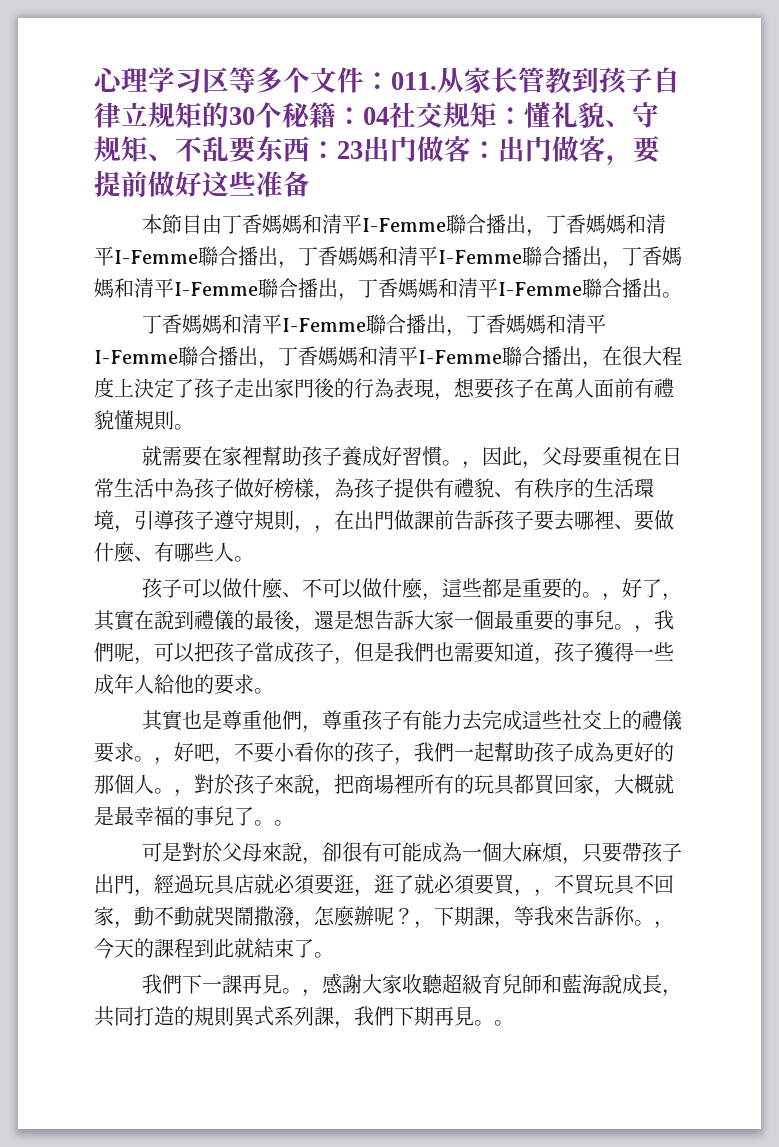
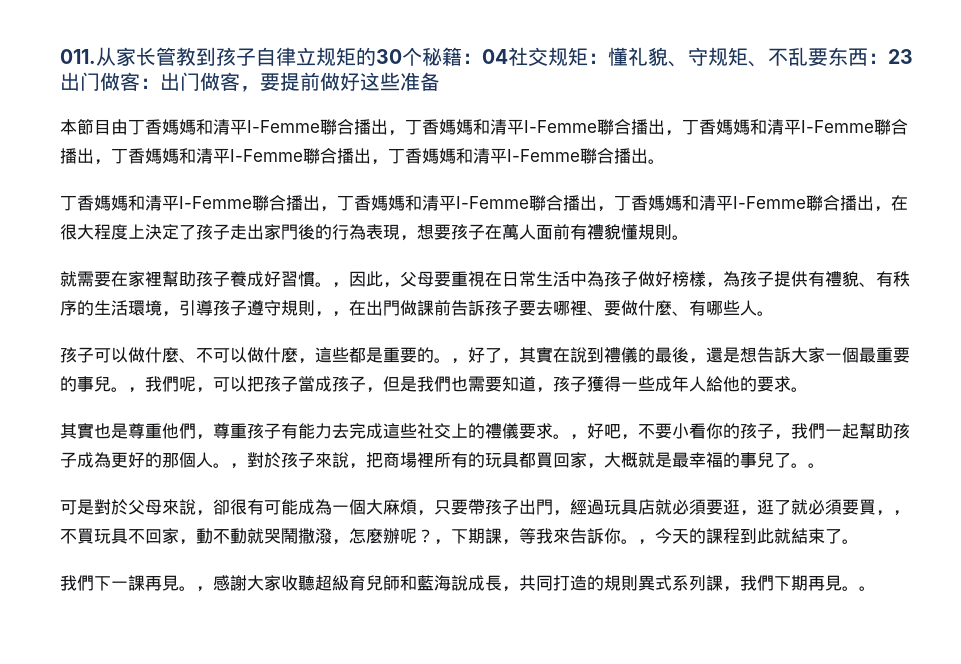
- 心理学习区等多个文件：011.从家长管教到孩子自律立规矩的30个秘籍：04社交规矩：懂礼貌、守规矩、不乱要东西：23出门做客：出门做客，要提前做好这些准备
+ 011.从家长管教到孩子自律立规矩的30个秘籍：04社交规矩：懂礼貌、守规矩、不乱要东西：23出门做客：出门做客，要提前做好这些准备

